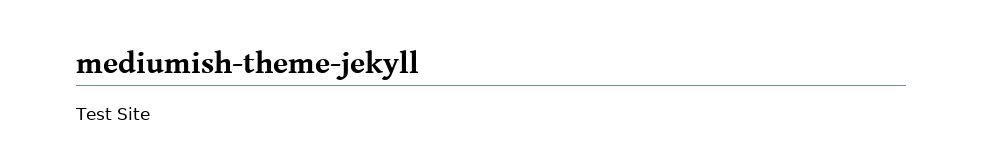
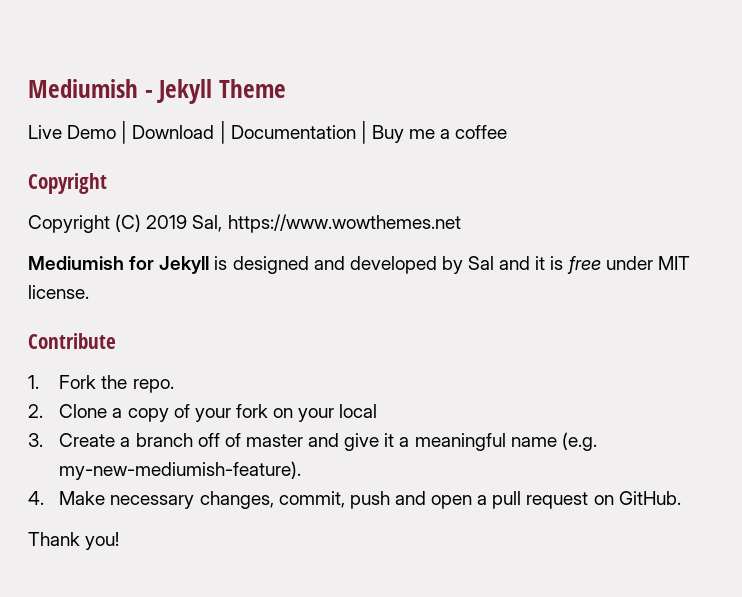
- mediumish-theme-jekyll
- Test Site
+ Mediumish - Jekyll Theme
+ Live Demo | Download | Documentation | Buy me a coffee
+ Copyright
+ Copyright (C) 2019 Sal, https://www.wowthemes.net
+ Mediumish for Jekyll is designed and developed by Sal and it is free under MIT license.
+ Contribute
+ 1. Fork the repo.
+ 2. Clone a copy of your fork on your local
+ 3. Create a branch off of master and give it a meaningful name (e.g. my-new-mediumish-feature).
+ 4. Make necessary changes, commit, push and open a pull request on GitHub.
+ Thank you!

